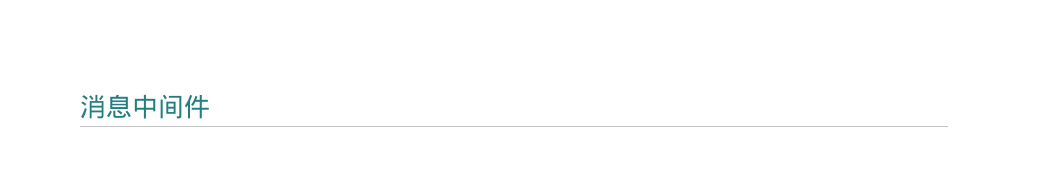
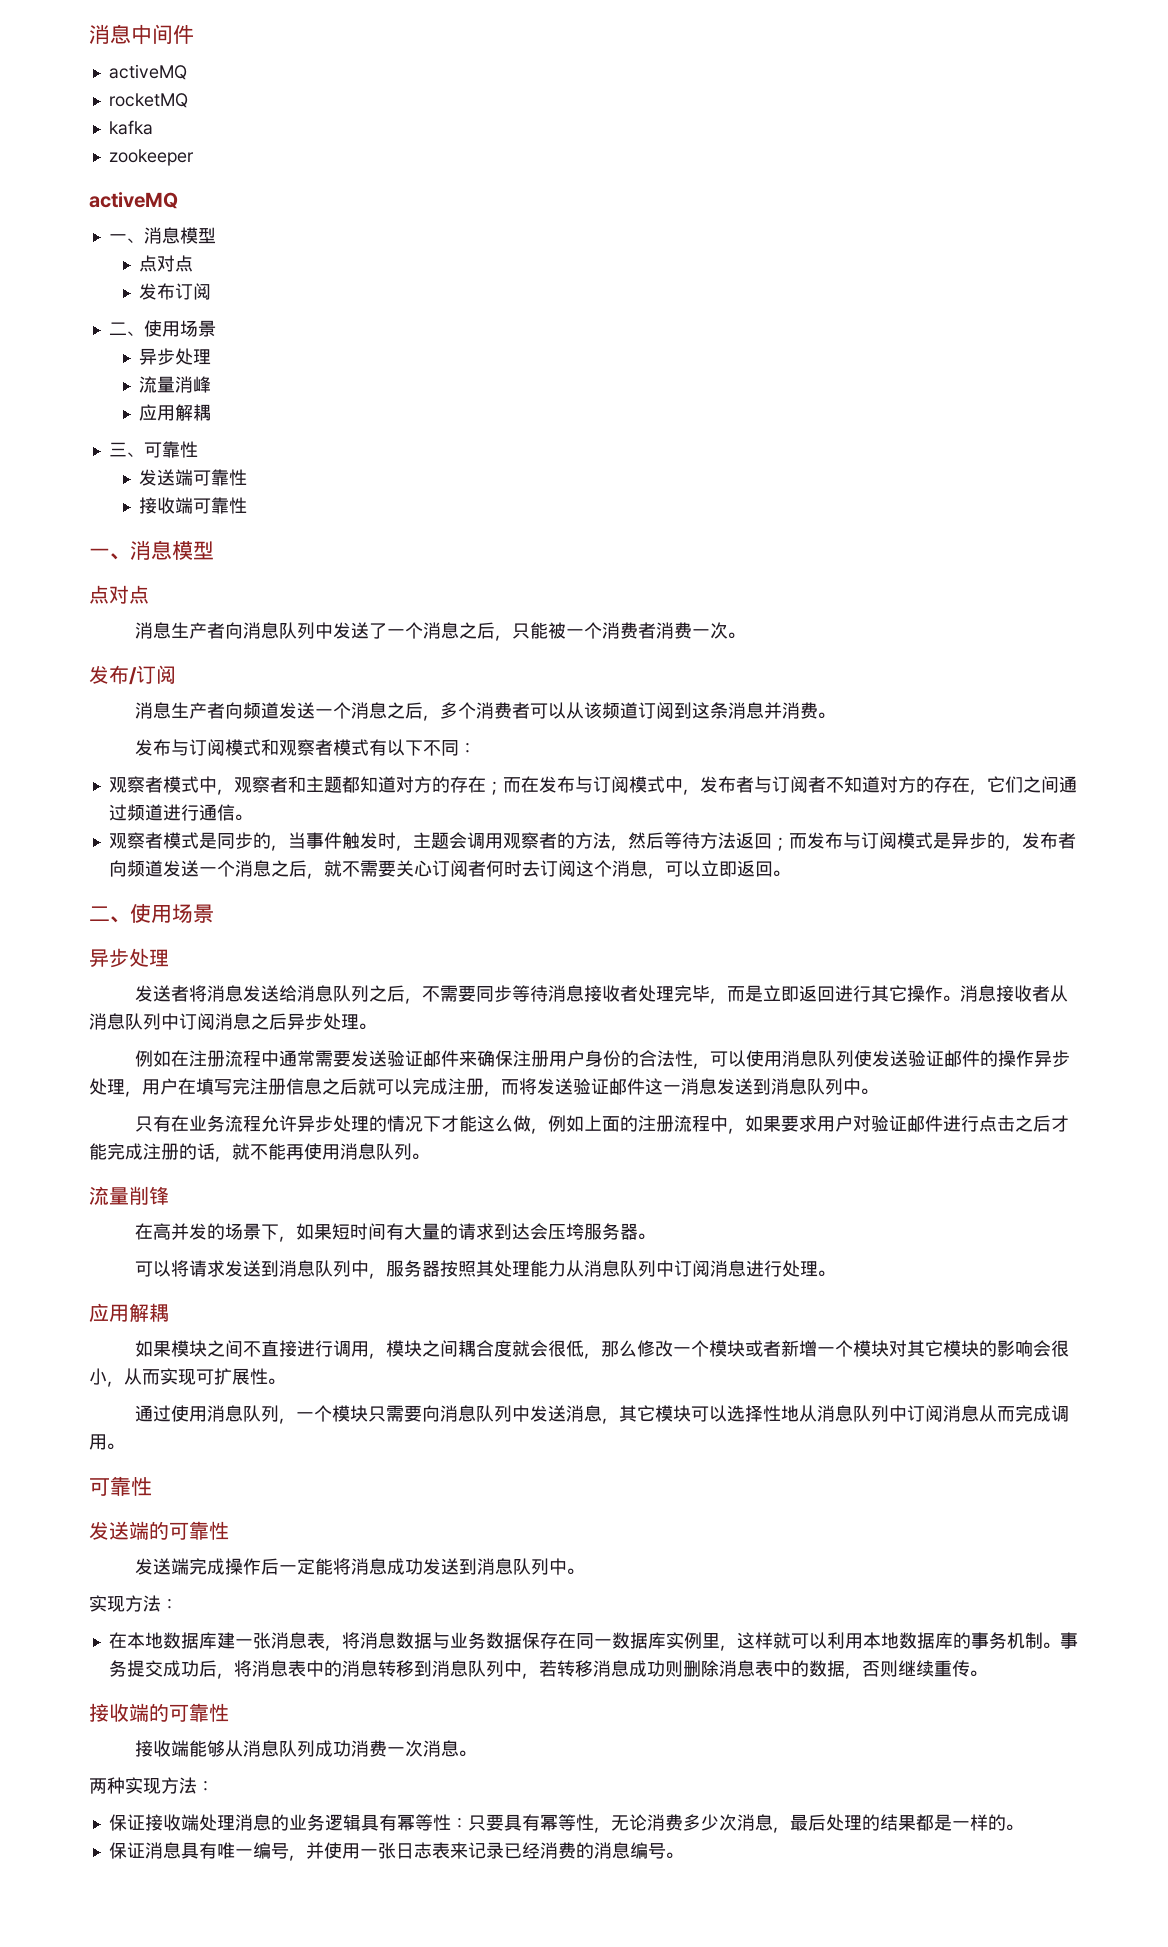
  消息中间件
+ activeMQ
+ rocketMQ
+ kafka
+ zookeeper
+ activeMQ
+ 一、消息模型
+ 点对点
+ 发布订阅
+ 二、使用场景
+ 异步处理
+ 流量消峰
+ 应用解耦
+ 三、可靠性
+ 发送端可靠性
+ 接收端可靠性
+ 一、消息模型
+ 点对点
+ 消息生产者向消息队列中发送了一个消息之后，只能被一个消费者消费一次。
+ 发布/订阅
+ 消息生产者向频道发送一个消息之后，多个消费者可以从该频道订阅到这条消息并消费。
+ 发布与订阅模式和观察者模式有以下不同：
+ 观察者模式中，观察者和主题都知道对方的存在；而在发布与订阅模式中，发布者与订阅者不知道对方的存在，它们之间通过频道进行通信。
+ 观察者模式是同步的，当事件触发时，主题会调用观察者的方法，然后等待方法返回；而发布与订阅模式是异步的，发布者向频道发送一个消息之后，就不需要关心订阅者何时去订阅这个消息，可以立即返回。
+ 二、使用场景
+ 异步处理
+ 发送者将消息发送给消息队列之后，不需要同步等待消息接收者处理完毕，而是立即返回进行其它操作。消息接收者从消息队列中订阅消息之后异步处理。
+ 例如在注册流程中通常需要发送验证邮件来确保注册用户身份的合法性，可以使用消息队列使发送验证邮件的操作异步处理，用户在填写完注册信息之后就可以完成注册，而将发送验证邮件这一消息发送到消息队列中。
+ 只有在业务流程允许异步处理的情况下才能这么做，例如上面的注册流程中，如果要求用户对验证邮件进行点击之后才能完成注册的话，就不能再使用消息队列。
+ 流量削锋
+ 在高并发的场景下，如果短时间有大量的请求到达会压垮服务器。
+ 可以将请求发送到消息队列中，服务器按照其处理能力从消息队列中订阅消息进行处理。
+ 应用解耦
+ 如果模块之间不直接进行调用，模块之间耦合度就会很低，那么修改一个模块或者新增一个模块对其它模块的影响会很小，从而实现可扩展性。
+ 通过使用消息队列，一个模块只需要向消息队列中发送消息，其它模块可以选择性地从消息队列中订阅消息从而完成调用。
+ 可靠性
+ 发送端的可靠性
+ 发送端完成操作后一定能将消息成功发送到消息队列中。
+ 实现方法：
+ 在本地数据库建一张消息表，将消息数据与业务数据保存在同一数据库实例里，这样就可以利用本地数据库的事务机制。事务提交成功后，将消息表中的消息转移到消息队列中，若转移消息成功则删除消息表中的数据，否则继续重传。
+ 接收端的可靠性
+ 接收端能够从消息队列成功消费一次消息。
+ 两种实现方法：
+ 保证接收端处理消息的业务逻辑具有幂等性：只要具有幂等性，无论消费多少次消息，最后处理的结果都是一样的。
+ 保证消息具有唯一编号，并使用一张日志表来记录已经消费的消息编号。

